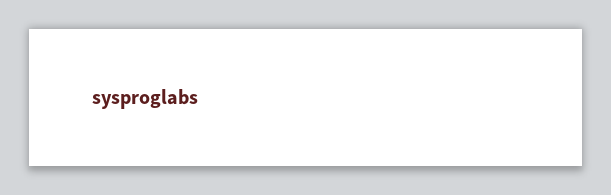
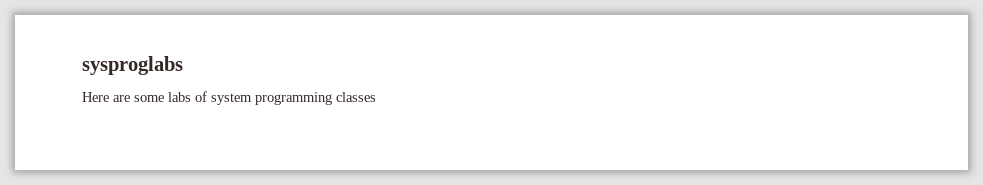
+ Here are some labs of system programming classes

